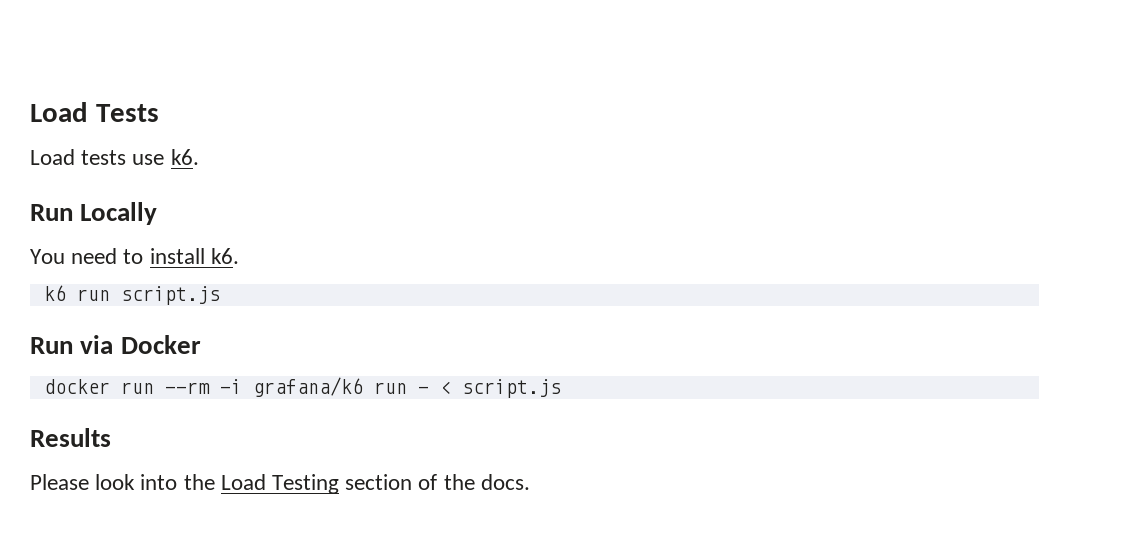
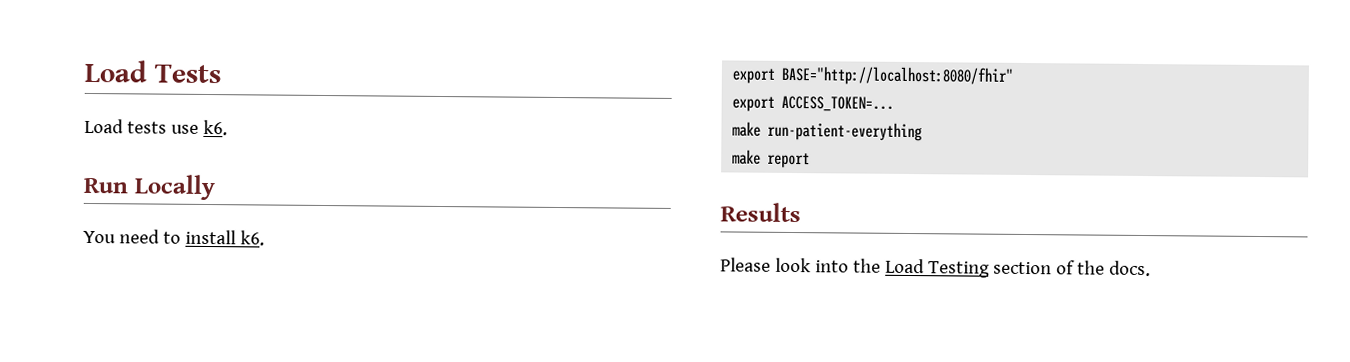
- k6 run script.js
- Run via Docker
- docker run --rm -i grafana/k6 run - < script.js
+ export BASE="http://localhost:8080/fhir"
+ export ACCESS_TOKEN=...
+ make run-patient-everything
+ make report

